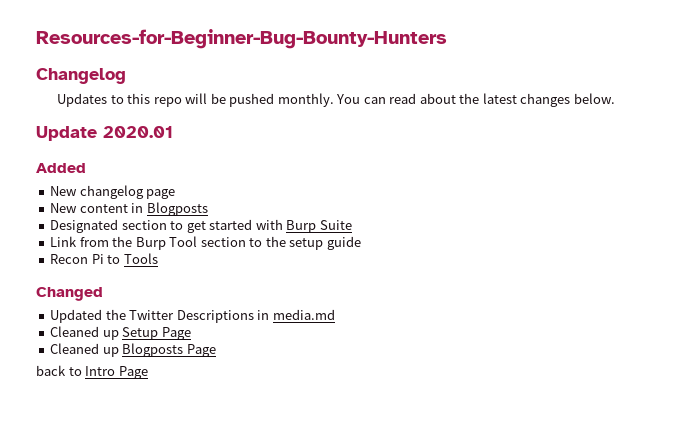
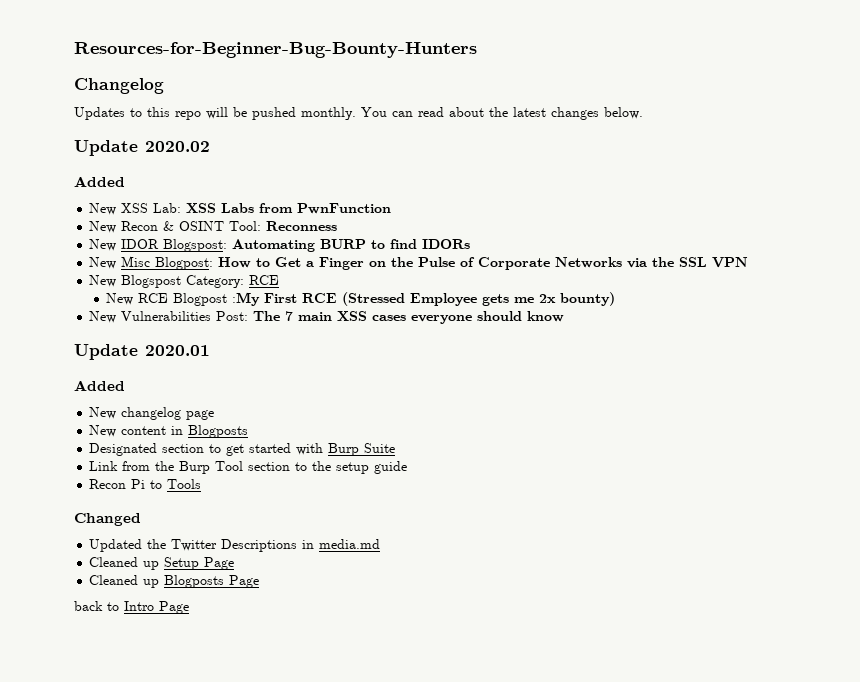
+ Update 2020.02
+ Added
+ New XSS Lab: XSS Labs from PwnFunction
+ New Recon & OSINT Tool: Reconness
+ New IDOR Blogspost: Automating BURP to find IDORs
+ New Misc Blogpost: How to Get a Finger on the Pulse of Corporate Networks via the SSL VPN
+ New Blogspost Category: RCE
+ New RCE Blogpost :My First RCE (Stressed Employee gets me 2x bounty)
+ New Vulnerabilities Post: The 7 main XSS cases everyone should know

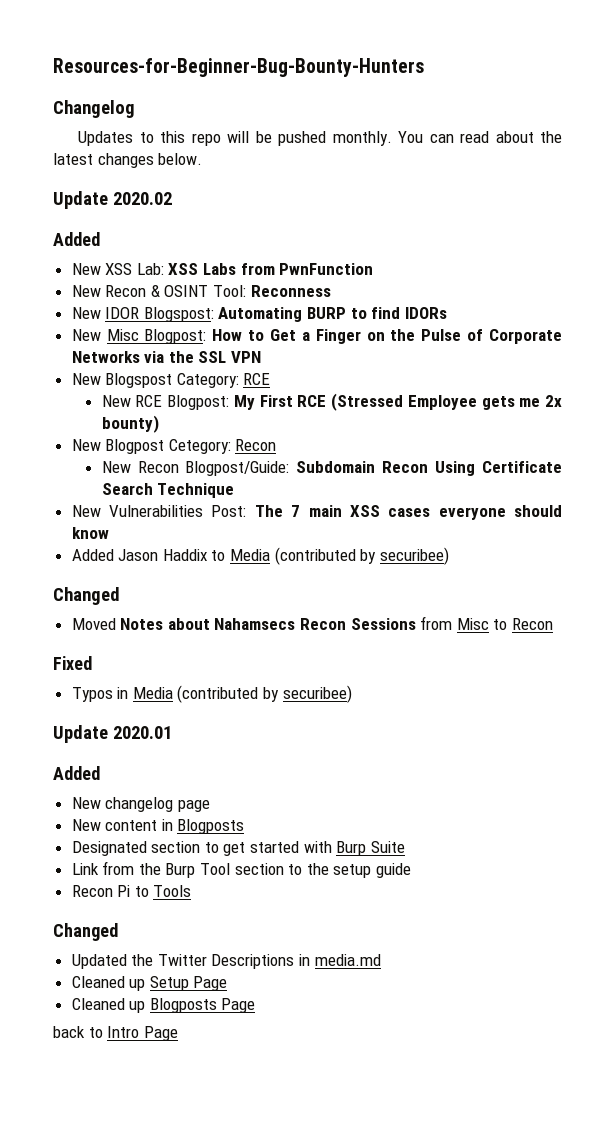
- New RCE Blogpost :My First RCE (Stressed Employee gets me 2x bounty)
+ New RCE Blogpost: My First RCE (Stressed Employee gets me 2x bounty)
+ New Blogpost Cetegory: Recon
+ New Recon Blogpost/Guide: Subdomain Recon Using Certificate Search Technique
+ Added Jason Haddix to Media (contributed by securibee)
+ Changed
+ Moved Notes about Nahamsecs Recon Sessions from Misc to Recon
+ Fixed
+ Typos in Media (contributed by securibee)

